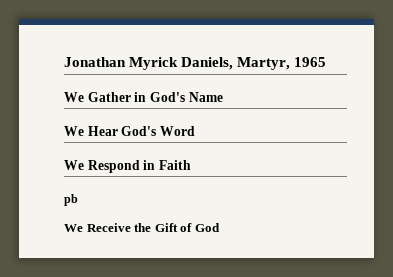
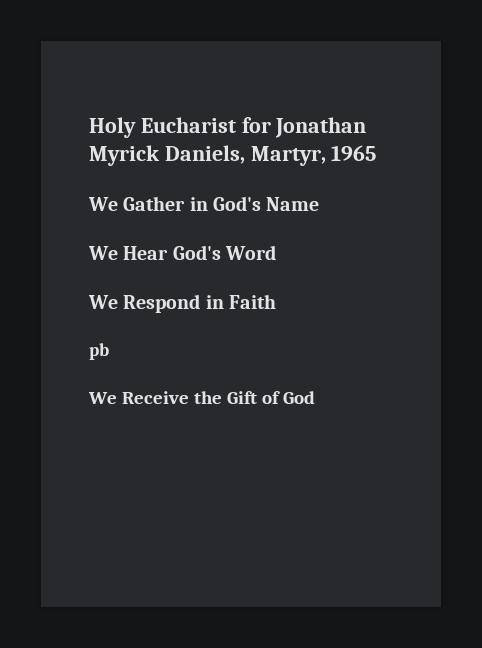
- Jonathan Myrick Daniels, Martyr, 1965
+ Holy Eucharist for Jonathan Myrick Daniels, Martyr, 1965

